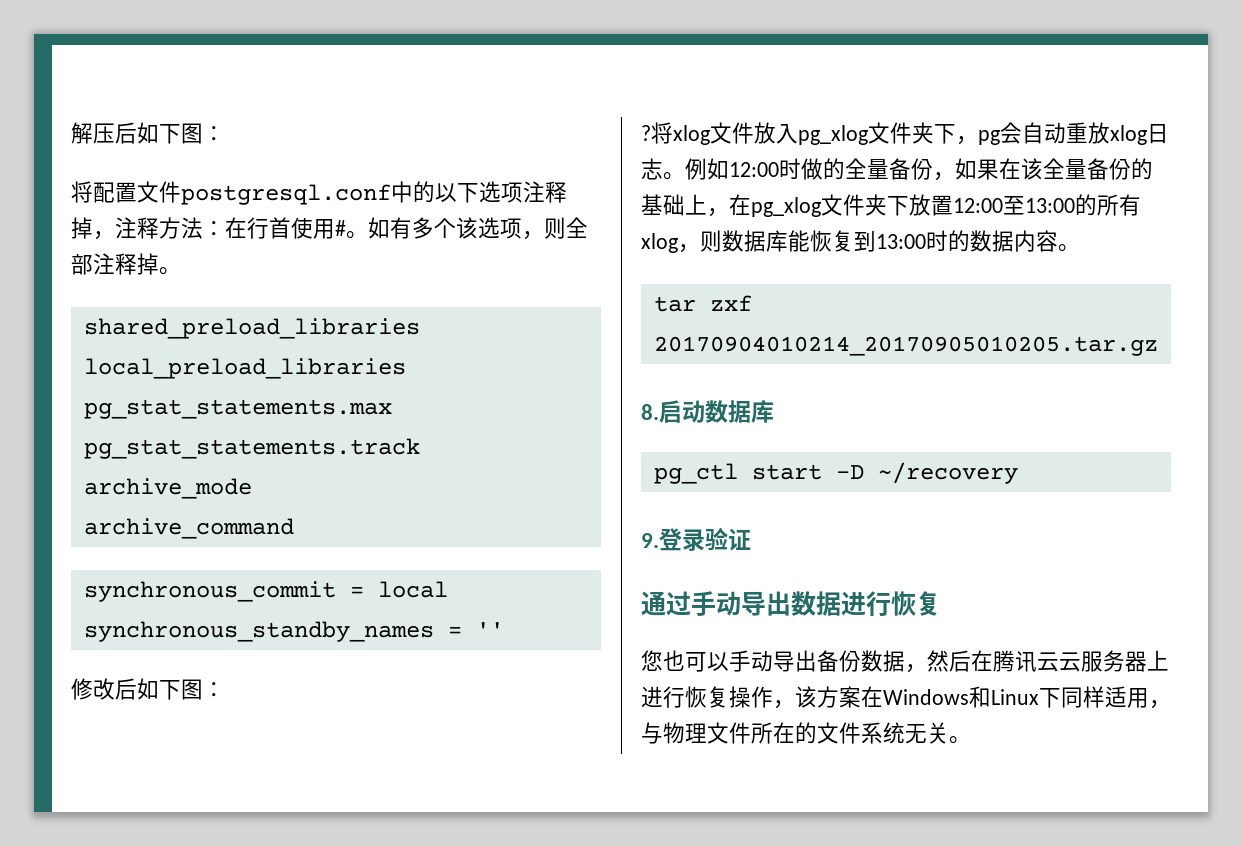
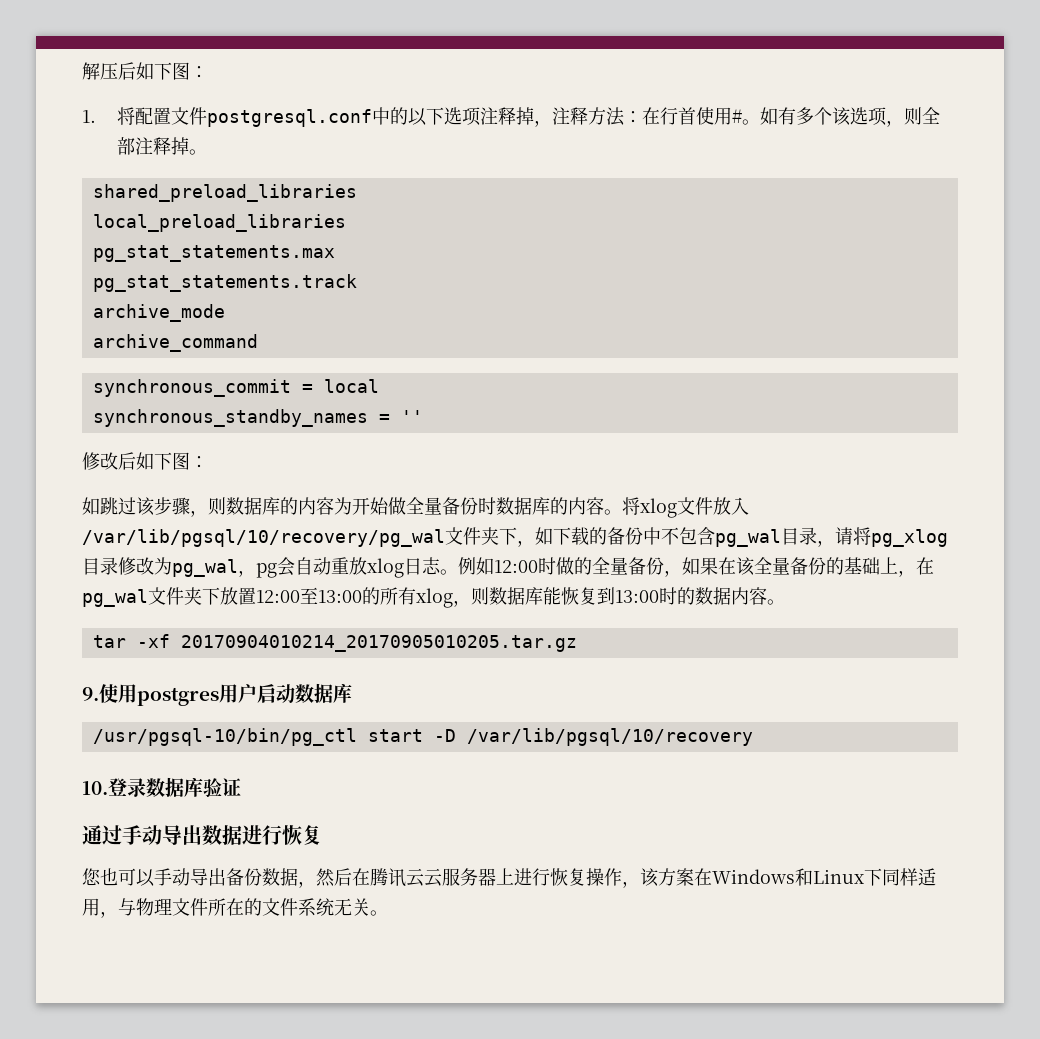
- 将配置文件postgresql.conf中的以下选项注释掉，注释方法：在行首使用#。
+ 1.将配置文件postgresql.conf中的以下选项注释掉，注释方法：在行首使用#。
- ?
+ 如跳过该步骤，则数据库的内容为开始做全量备份时数据库的内容。
- 将xlog文件放入pg_xlog文件夹下，pg会自动重放xlog日志。
+ 将xlog文件放入/var/lib/pgsql/10/recovery/pg_wal文件夹下，如下载的备份中不包含pg_wal目录，请将pg_xlog目录修改为pg_wal，pg会自动重放xlog日志。
- 例如12:00时做的全量备份，如果在该全量备份的基础上，在pg_xlog文件夹下放置12:00至13:00的所有xlog，则数据库能恢复到13:00时的数据内容。
+ 例如12:00时做的全量备份，如果在该全量备份的基础上，在pg_wal文件夹下放置12:00至13:00的所有xlog，则数据库能恢复到13:00时的数据内容。
- tar zxf 20170904010214_20170905010205.tar.gz
+ tar -xf 20170904010214_20170905010205.tar.gz
- 8.启动数据库
+ 9.使用postgres用户启动数据库
- pg_ctl start -D ~/recovery
- 9.登录验证
+ /usr/pgsql-10/bin/pg_ctl start -D /var/lib/pgsql/10/recovery
+ 10.登录数据库验证

